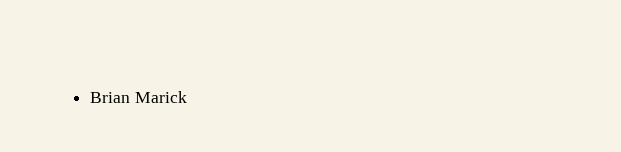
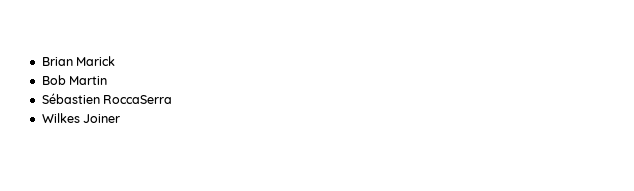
+ Bob Martin
+ Sébastien RoccaSerra
+ Wilkes Joiner

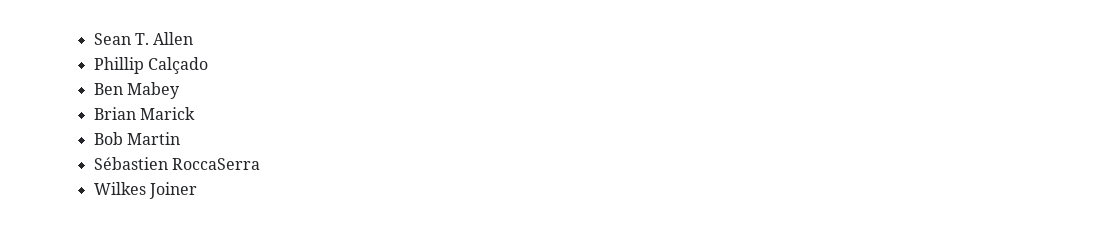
+ Sean T. Allen
+ Phillip Calçado
+ Ben Mabey

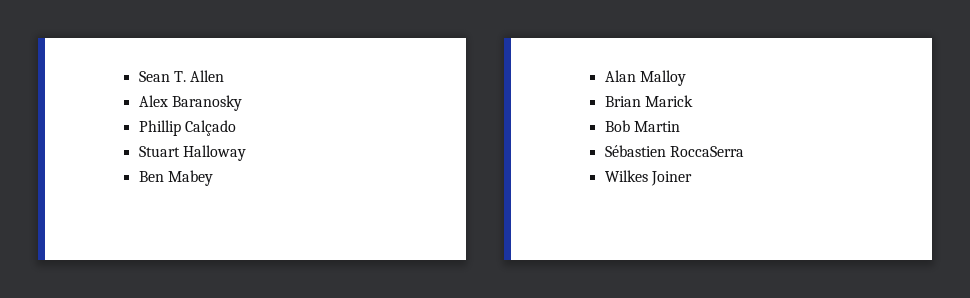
+ Alex Baranosky
+ Stuart Halloway
+ Alan Malloy

